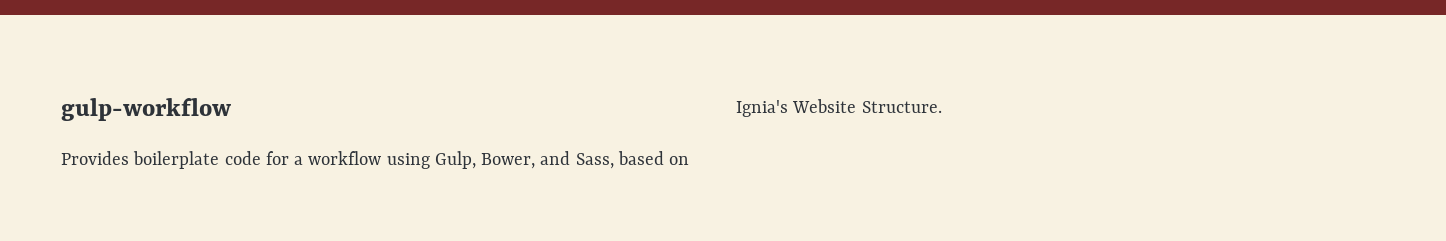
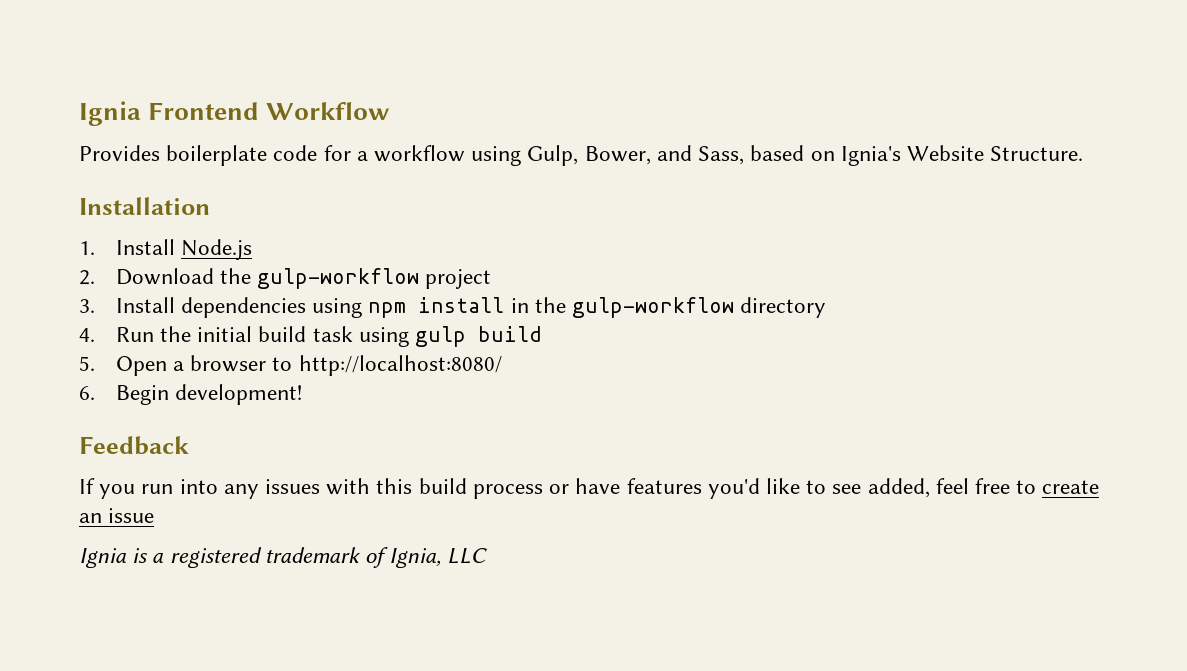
- gulp-workflow
+ Ignia Frontend Workflow
+ Installation
+ 1. Install Node.js
+ 2. Download the gulp-workflow project
+ 3. Install dependencies using npm install in the gulp-workflow directory
+ 4. Run the initial build task using gulp build
+ 5. Open a browser to http://localhost:8080/
+ 6. Begin development!
+ Feedback
+ If you run into any issues with this build process or have features you'd like to see added, feel free to create an issue
+ Ignia is a registered trademark of Ignia, LLC

